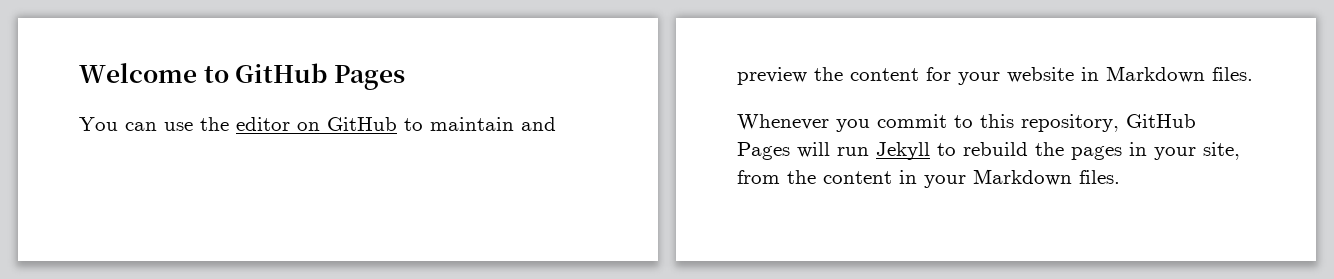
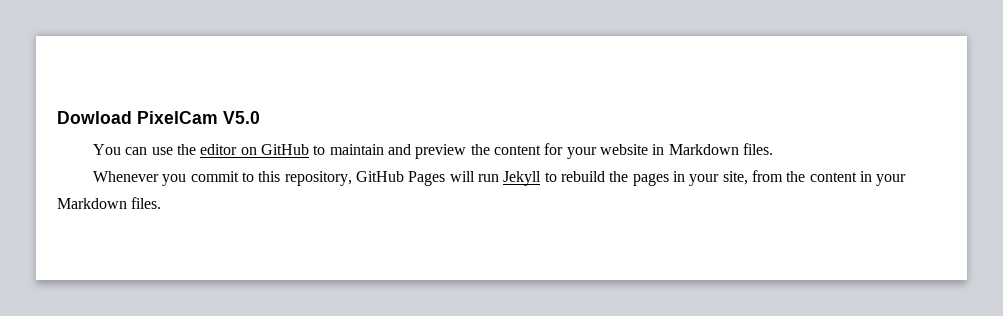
- Welcome to GitHub Pages
+ Dowload PixelCam V5.0

